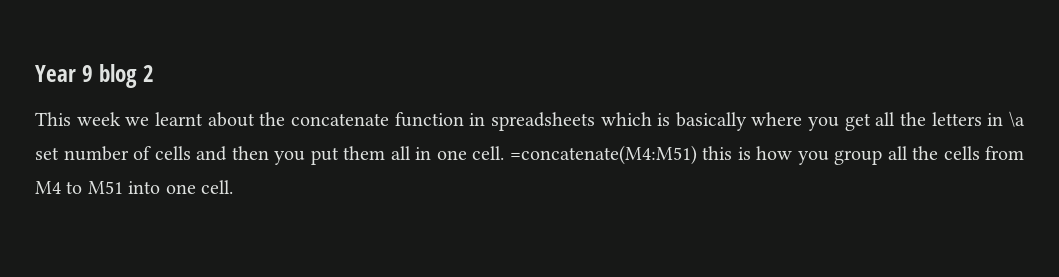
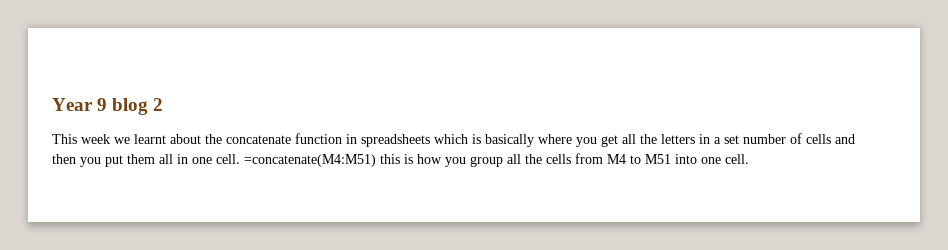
- This week we learnt about the concatenate function in spreadsheets which is basically where you get all the letters in \a set number of cells and then you put them all in one cell.
+ This week we learnt about the concatenate function in spreadsheets which is basically where you get all the letters in a set number of cells and then you put them all in one cell.

